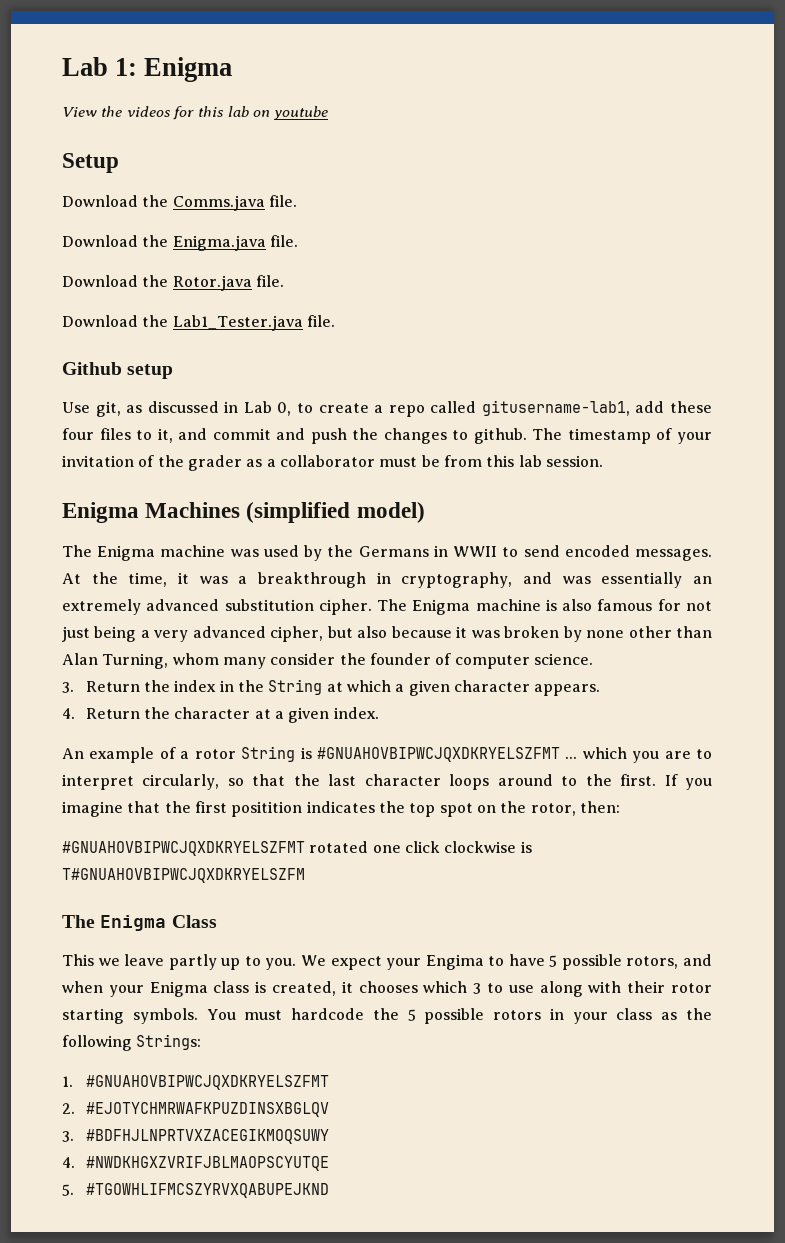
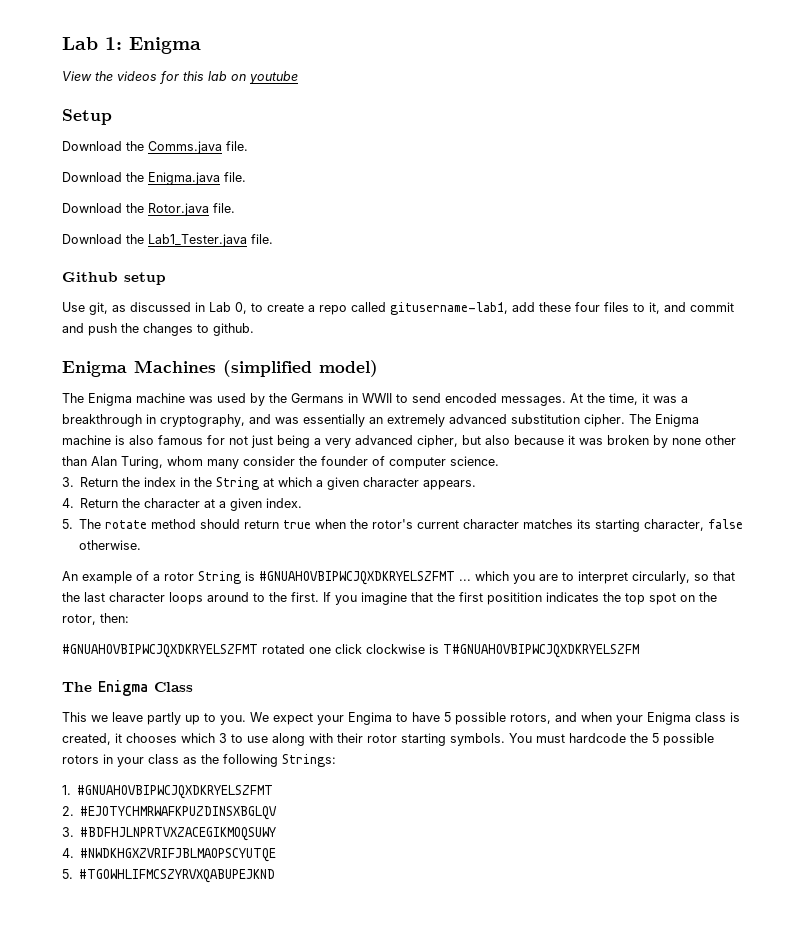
- The timestamp of your invitation of the grader as a collaborator must be from this lab session.
- The Enigma machine is also famous for not just being a very advanced cipher, but also because it was broken by none other than Alan Turning, whom many consider the founder of computer science.
+ The Enigma machine is also famous for not just being a very advanced cipher, but also because it was broken by none other than Alan Turing, whom many consider the founder of computer science.
+ 5. The rotate method should return true when the rotor's current character matches its starting character, false otherwise.

